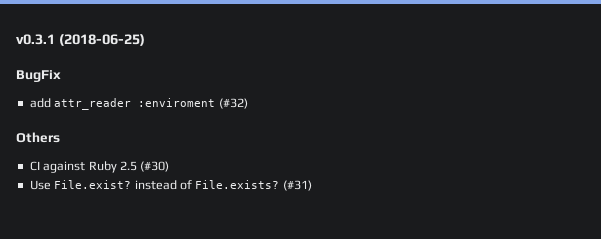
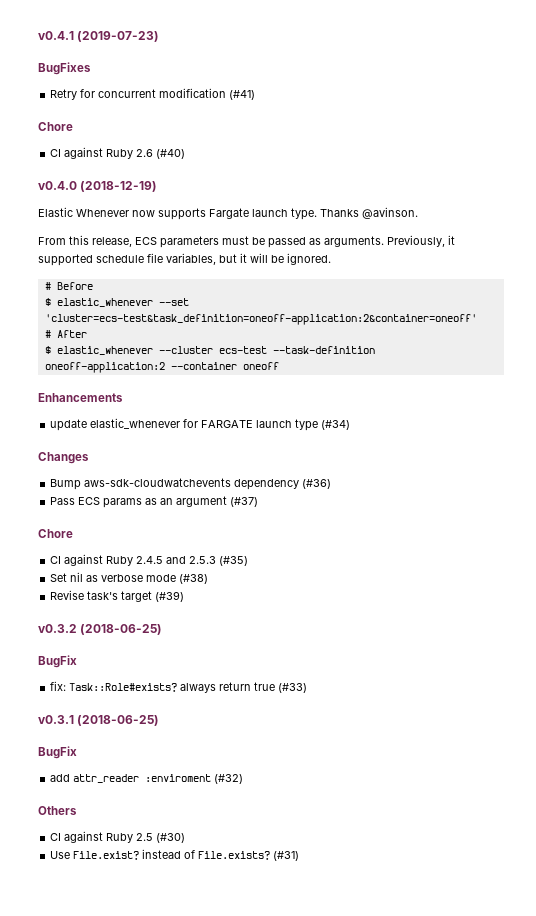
+ v0.4.1 (2019-07-23)
+ BugFixes
+ Retry for concurrent modification (#41)
+ Chore
+ CI against Ruby 2.6 (#40)
+ v0.4.0 (2018-12-19)
+ Elastic Whenever now supports Fargate launch type. Thanks @avinson.
+ From this release, ECS parameters must be passed as arguments. Previously, it supported schedule file variables, but it will be ignored.
+ # Before
+ $ elastic_whenever --set 'cluster=ecs-test&task_definition=oneoff-application:2&container=oneoff'
+ # After
+ $ elastic_whenever --cluster ecs-test --task-definition oneoff-application:2 --container oneoff
+ Enhancements
+ update elastic_whenever for FARGATE launch type (#34)
+ Changes
+ Bump aws-sdk-cloudwatchevents dependency (#36)
+ Pass ECS params as an argument (#37)
+ Chore
+ CI against Ruby 2.4.5 and 2.5.3 (#35)
+ Set nil as verbose mode (#38)
+ Revise task's target (#39)
+ v0.3.2 (2018-06-25)
+ BugFix
+ fix: Task::Role#exists? always return true (#33)

